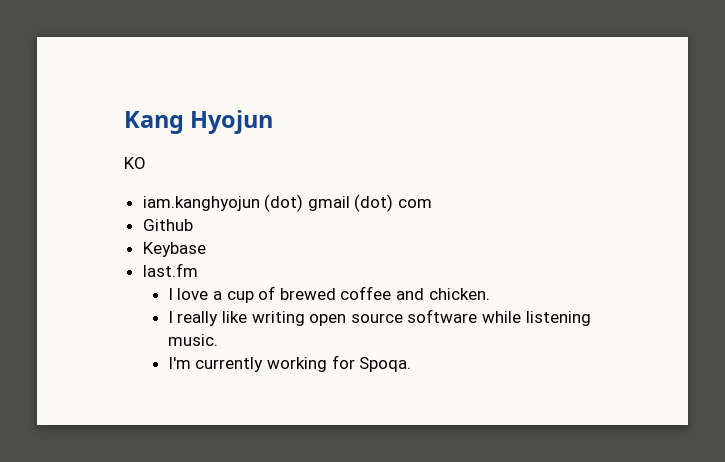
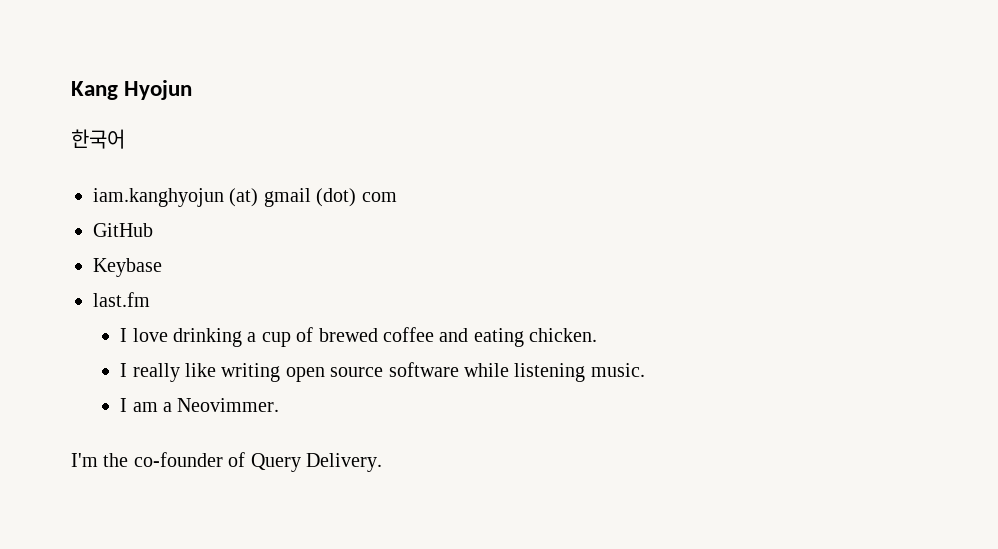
- KO
+ 한국어
- iam.kanghyojun (dot) gmail (dot) com
+ iam.kanghyojun (at) gmail (dot) com
- Github
+ GitHub
- I love a cup of brewed coffee and chicken.
+ I love drinking a cup of brewed coffee and eating chicken.
- I'm currently working for Spoqa.
+ I am a Neovimmer.
+ I'm the co-founder of Query Delivery.

